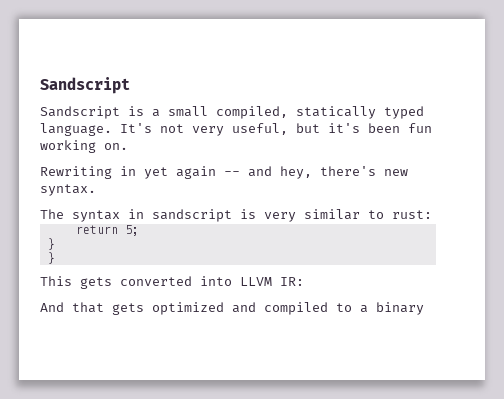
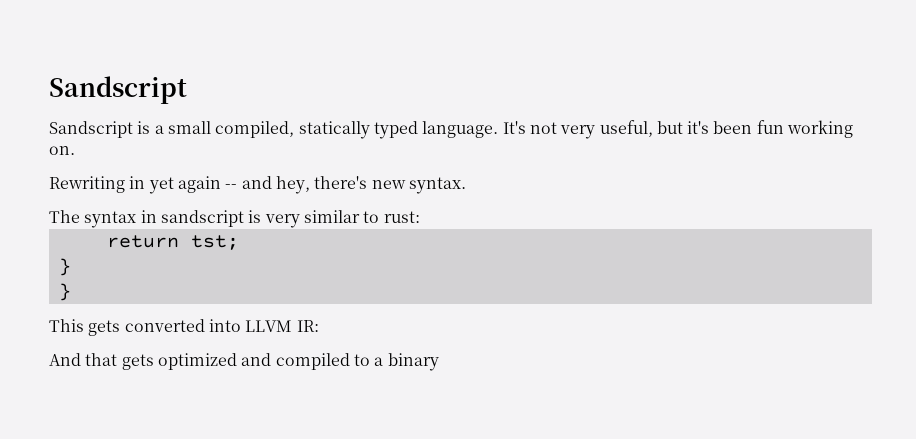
- return 5;
+ return tst;

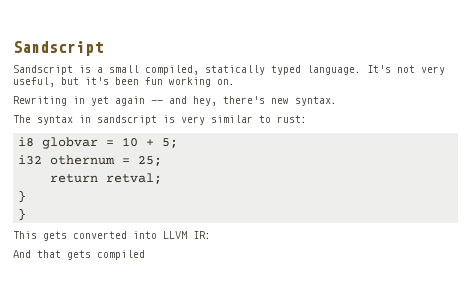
+ i8 globvar = 10 + 5;
+ i32 othernum = 25;
- return tst;
+ return retval;
- And that gets optimized and compiled to a binary
+ And that gets compiled

